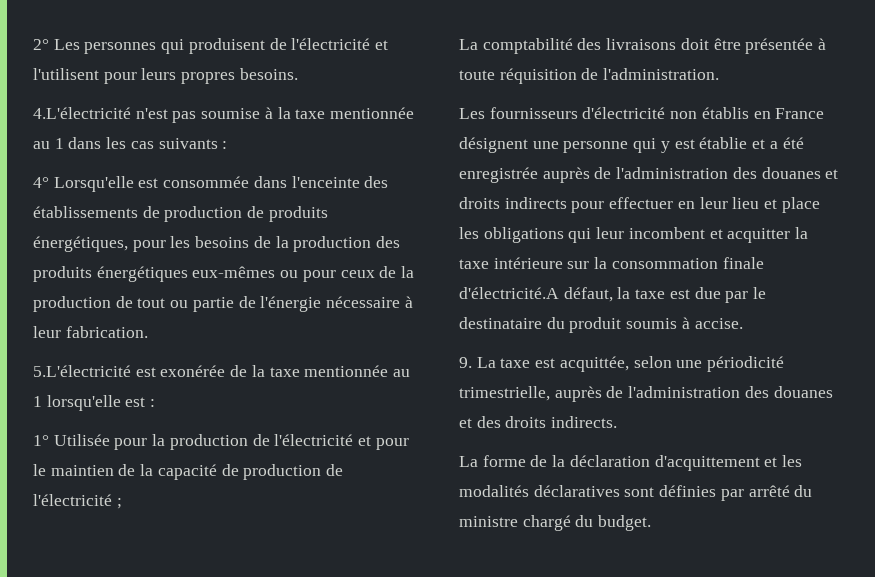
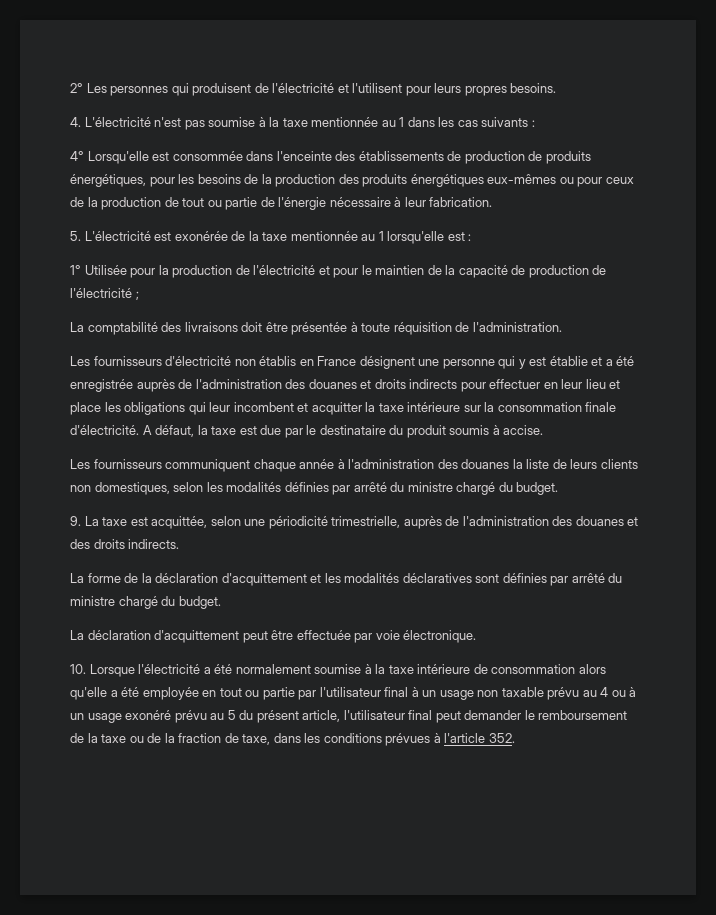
- 4.L'électricité n'est pas soumise à la taxe mentionnée au 1 dans les cas suivants :
+ 4. L'électricité n'est pas soumise à la taxe mentionnée au 1 dans les cas suivants :
- 5.L'électricité est exonérée de la taxe mentionnée au 1 lorsqu'elle est :
+ 5. L'électricité est exonérée de la taxe mentionnée au 1 lorsqu'elle est :
- Les fournisseurs d'électricité non établis en France désignent une personne qui y est établie et a été enregistrée auprès de l'administration des douanes et droits indirects pour effectuer en leur lieu et place les obligations qui leur incombent et acquitter la taxe intérieure sur la consommation finale d'électricité.A défaut, la taxe est due par le destinataire du produit soumis à accise.
+ Les fournisseurs d'électricité non établis en France désignent une personne qui y est établie et a été enregistrée auprès de l'administration des douanes et droits indirects pour effectuer en leur lieu et place les obligations qui leur incombent et acquitter la taxe intérieure sur la consommation finale d'électricité. A défaut, la taxe est due par le destinataire du produit soumis à accise.
+ Les fournisseurs communiquent chaque année à l'administration des douanes la liste de leurs clients non domestiques, selon les modalités définies par arrêté du ministre chargé du budget.
+ La déclaration d'acquittement peut être effectuée par voie électronique.
+ 10. Lorsque l'électricité a été normalement soumise à la taxe intérieure de consommation alors qu'elle a été employée en tout ou partie par l'utilisateur final à un usage non taxable prévu au 4 ou à un usage exonéré prévu au 5 du présent article, l'utilisateur final peut demander le remboursement de la taxe ou de la fraction de taxe, dans les conditions prévues à l'article 352.

